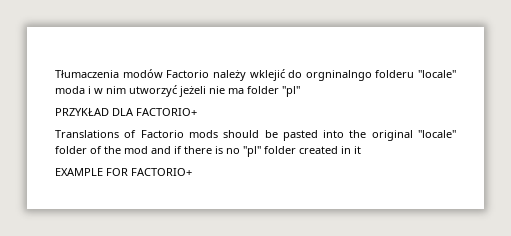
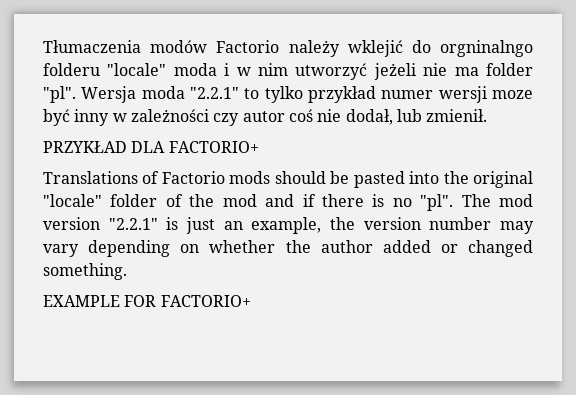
- Tłumaczenia modów Factorio należy wklejić do orgninalngo folderu "locale" moda i w nim utworzyć jeżeli nie ma folder "pl"
+ Tłumaczenia modów Factorio należy wklejić do orgninalngo folderu "locale" moda i w nim utworzyć jeżeli nie ma folder "pl". Wersja moda "2.2.1" to tylko przykład numer wersji moze być inny w zależności czy autor coś nie dodał, lub zmienił.
- Translations of Factorio mods should be pasted into the original "locale" folder of the mod and if there is no "pl" folder created in it
+ Translations of Factorio mods should be pasted into the original "locale" folder of the mod and if there is no "pl". The mod version "2.2.1" is just an example, the version number may vary depending on whether the author added or changed something.

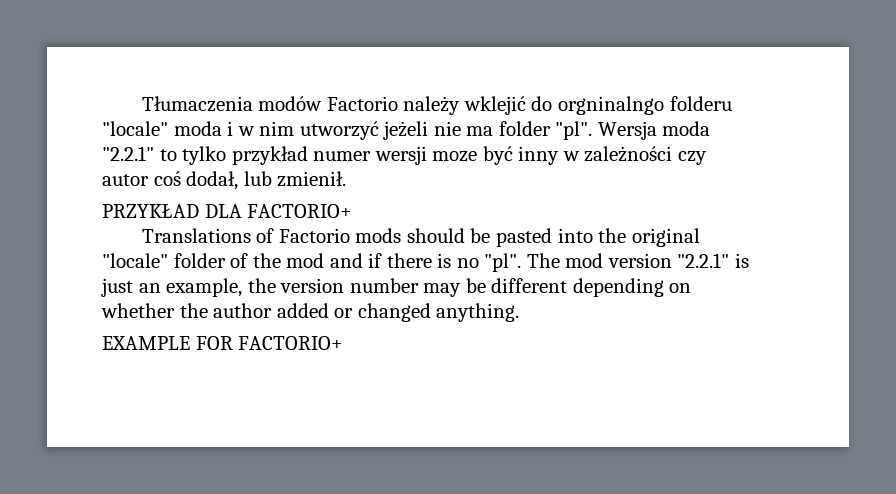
- Wersja moda "2.2.1" to tylko przykład numer wersji moze być inny w zależności czy autor coś nie dodał, lub zmienił.
+ Wersja moda "2.2.1" to tylko przykład numer wersji moze być inny w zależności czy autor coś dodał, lub zmienił.
- The mod version "2.2.1" is just an example, the version number may vary depending on whether the author added or changed something.
+ The mod version "2.2.1" is just an example, the version number may be different depending on whether the author added or changed anything.

